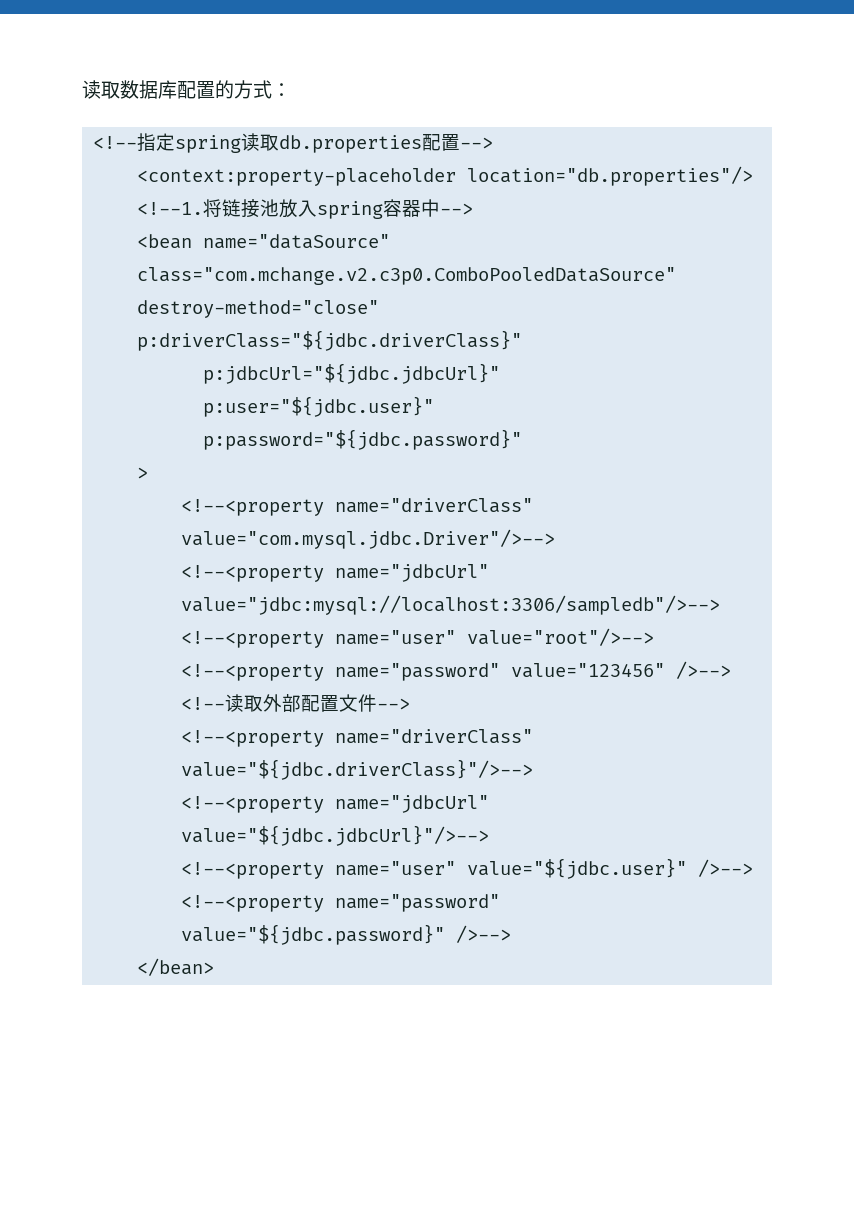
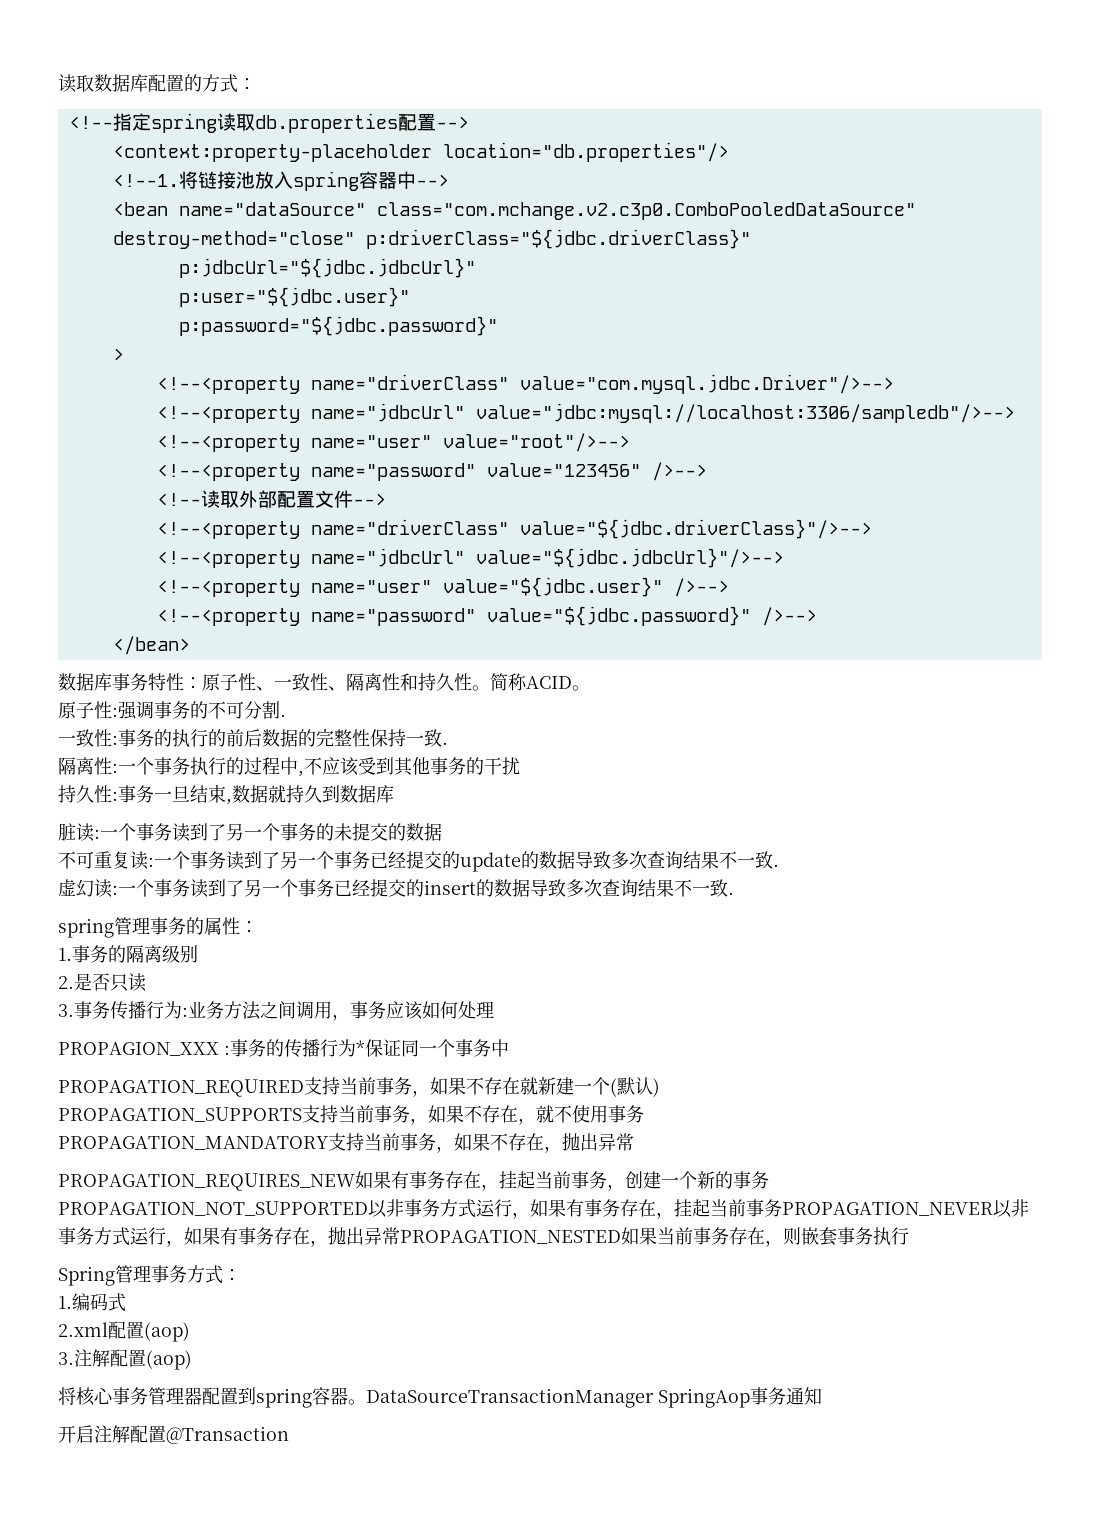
+ 数据库事务特性：原子性、一致性、隔离性和持久性。简称ACID。
+ 原子性:强调事务的不可分割.
+ 一致性:事务的执行的前后数据的完整性保持一致.
+ 隔离性:一个事务执行的过程中,不应该受到其他事务的干扰
+ 持久性:事务一旦结束,数据就持久到数据库
+ 脏读:一个事务读到了另一个事务的未提交的数据
+ 不可重复读:一个事务读到了另一个事务已经提交的update的数据导致多次查询结果不一致.
+ 虚幻读:一个事务读到了另一个事务已经提交的insert的数据导致多次查询结果不一致.
+ spring管理事务的属性：
+ 1.事务的隔离级别
+ 2.是否只读
+ 3.事务传播行为:业务方法之间调用，事务应该如何处理
+ PROPAGION_XXX :事务的传播行为*保证同一个事务中
+ PROPAGATION_REQUIRED支持当前事务，如果不存在就新建一个(默认)
+ PROPAGATION_SUPPORTS支持当前事务，如果不存在，就不使用事务
+ PROPAGATION_MANDATORY支持当前事务，如果不存在，抛出异常
+ PROPAGATION_REQUIRES_NEW如果有事务存在，挂起当前事务，创建一个新的事务PROPAGATION_NOT_SUPPORTED以非事务方式运行，如果有事务存在，挂起当前事务PROPAGATION_NEVER以非事务方式运行，如果有事务存在，抛出异常PROPAGATION_NESTED如果当前事务存在，则嵌套事务执行
+ Spring管理事务方式：
+ 1.编码式
+ 2.xml配置(aop)
+ 3.注解配置(aop)
+ 将核心事务管理器配置到spring容器。DataSourceTransactionManager SpringAop事务通知
+ 开启注解配置@Transaction

